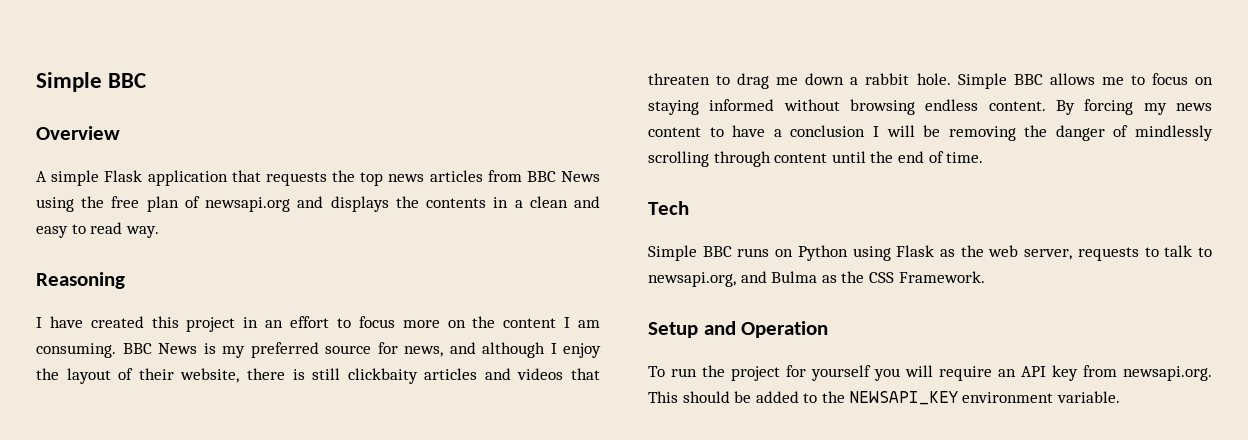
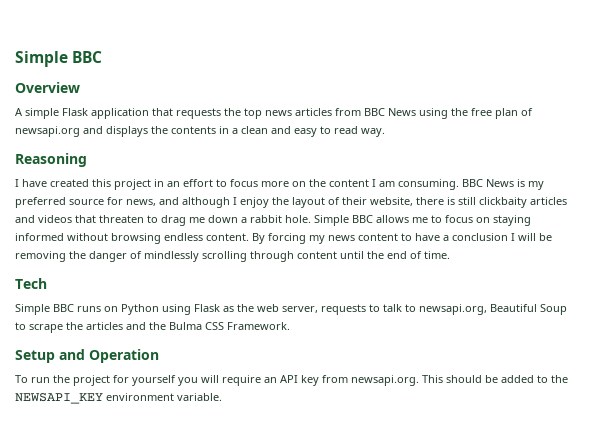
- Simple BBC runs on Python using Flask as the web server, requests to talk to newsapi.org, and Bulma as the CSS Framework.
+ Simple BBC runs on Python using Flask as the web server, requests to talk to newsapi.org, Beautiful Soup to scrape the articles and the Bulma CSS Framework.

